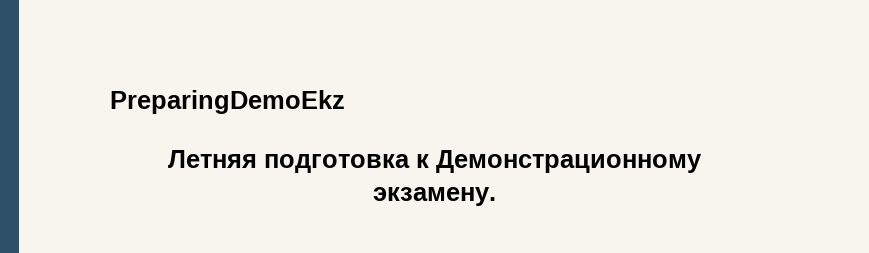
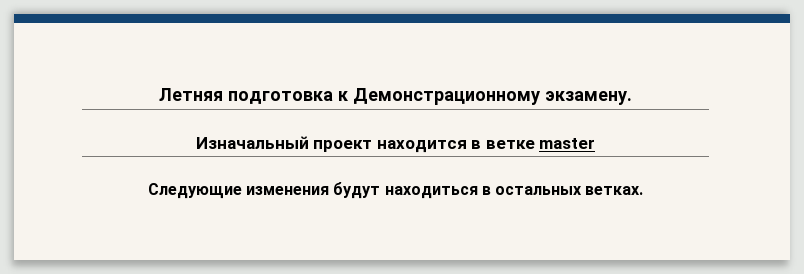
- PreparingDemoEkz
+ Изначальный проект находится в ветке master
+ Следующие изменения будут находиться в остальных ветках.

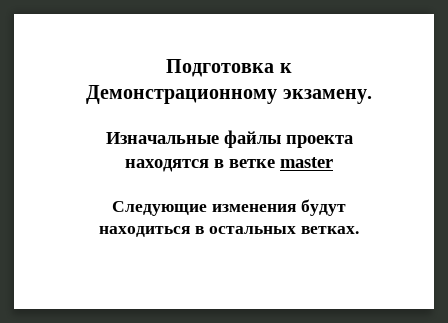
- Летняя подготовка к Демонстрационному экзамену.
+ Подготовка к Демонстрационному экзамену.
- Изначальный проект находится в ветке master
+ Изначальные файлы проекта находятся в ветке master

